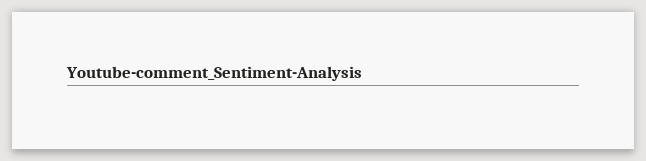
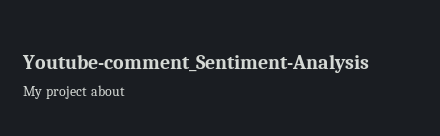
+ My project about

